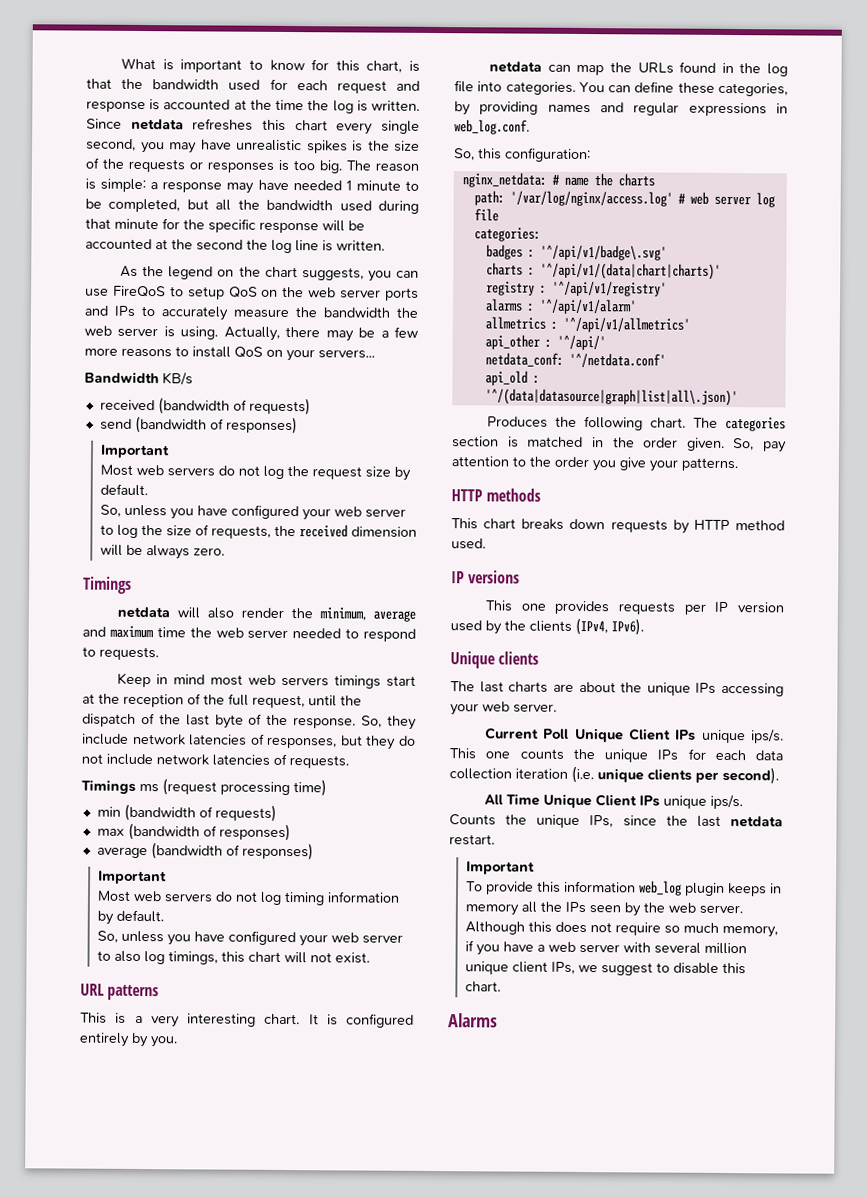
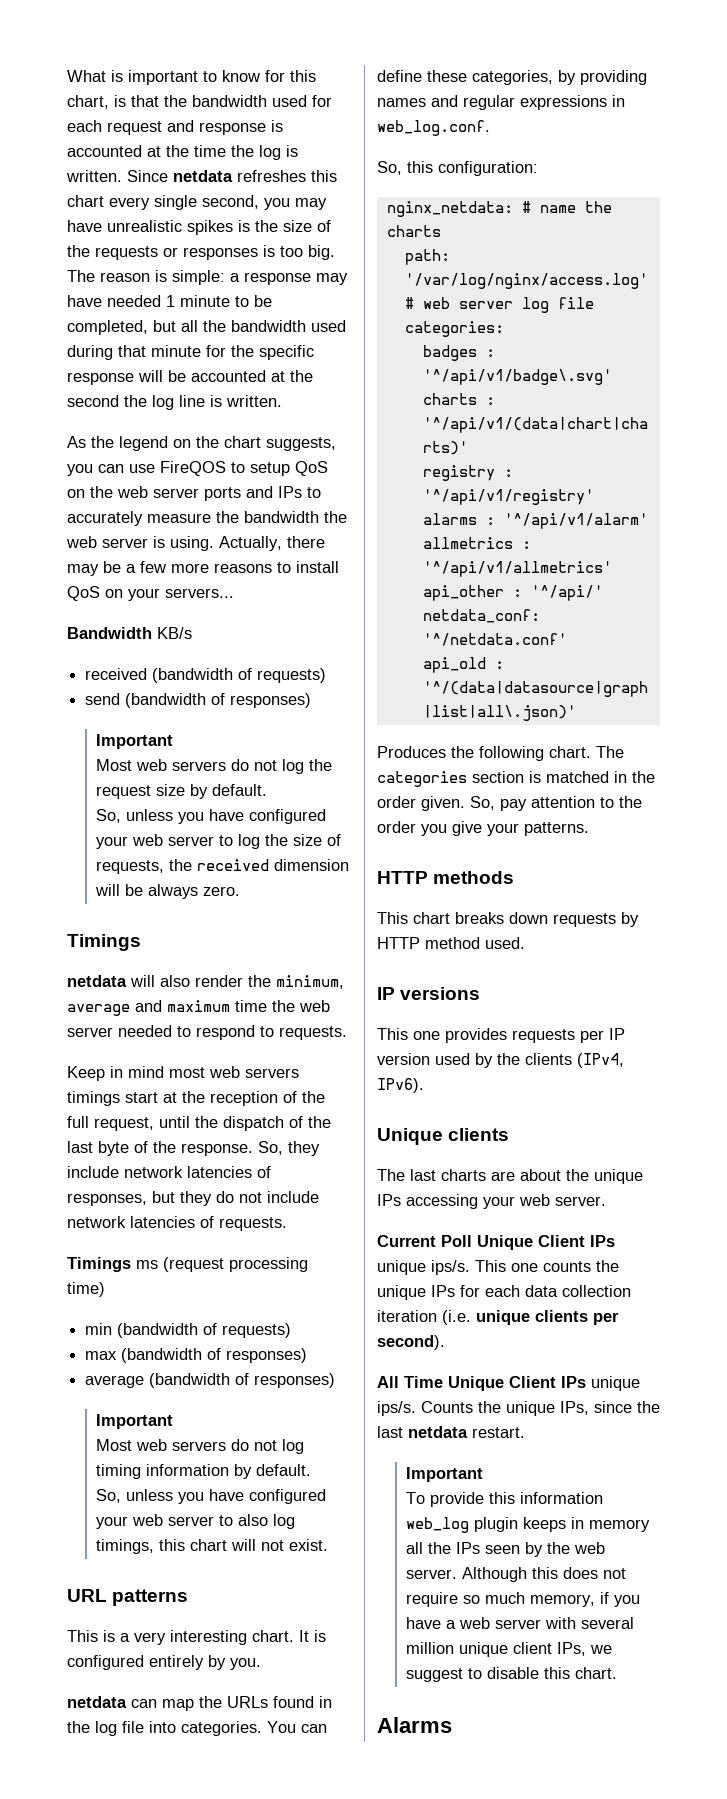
- As the legend on the chart suggests, you can use FireQoS to setup QoS on the web server ports and IPs to accurately measure the bandwidth the web server is using.
+ As the legend on the chart suggests, you can use FireQOS to setup QoS on the web server ports and IPs to accurately measure the bandwidth the web server is using.

